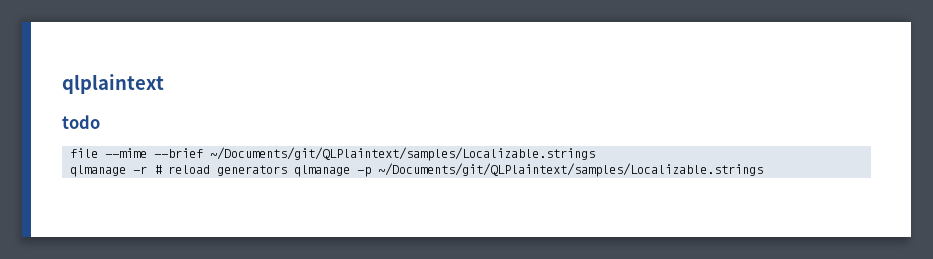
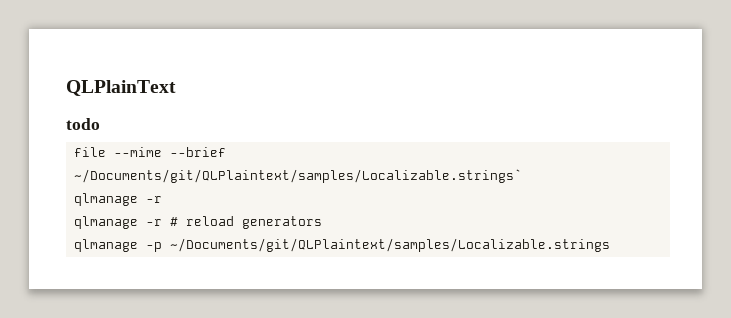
- qlplaintext
+ QLPlainText
- file --mime --brief ~/Documents/git/QLPlaintext/samples/Localizable.strings
+ file --mime --brief ~/Documents/git/QLPlaintext/samples/Localizable.strings`
+ qlmanage -r
- qlmanage -r # reload generators qlmanage -p ~/Documents/git/QLPlaintext/samples/Localizable.strings
+ qlmanage -r # reload generators
+ qlmanage -p ~/Documents/git/QLPlaintext/samples/Localizable.strings

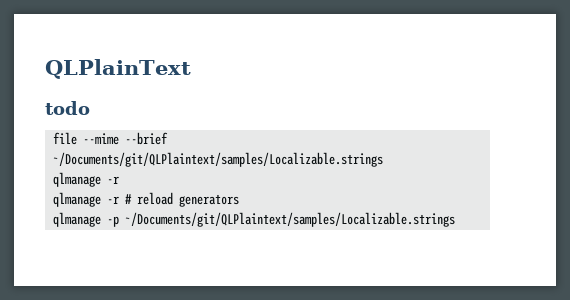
- file --mime --brief ~/Documents/git/QLPlaintext/samples/Localizable.strings`
+ file --mime --brief ~/Documents/git/QLPlaintext/samples/Localizable.strings

